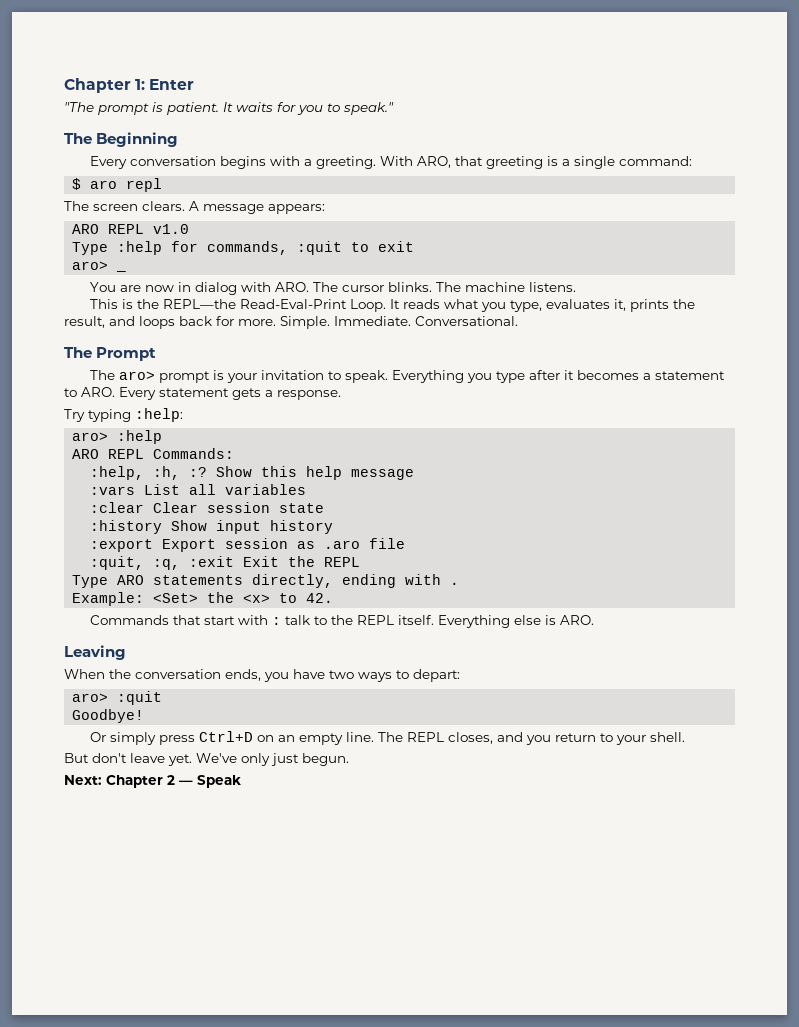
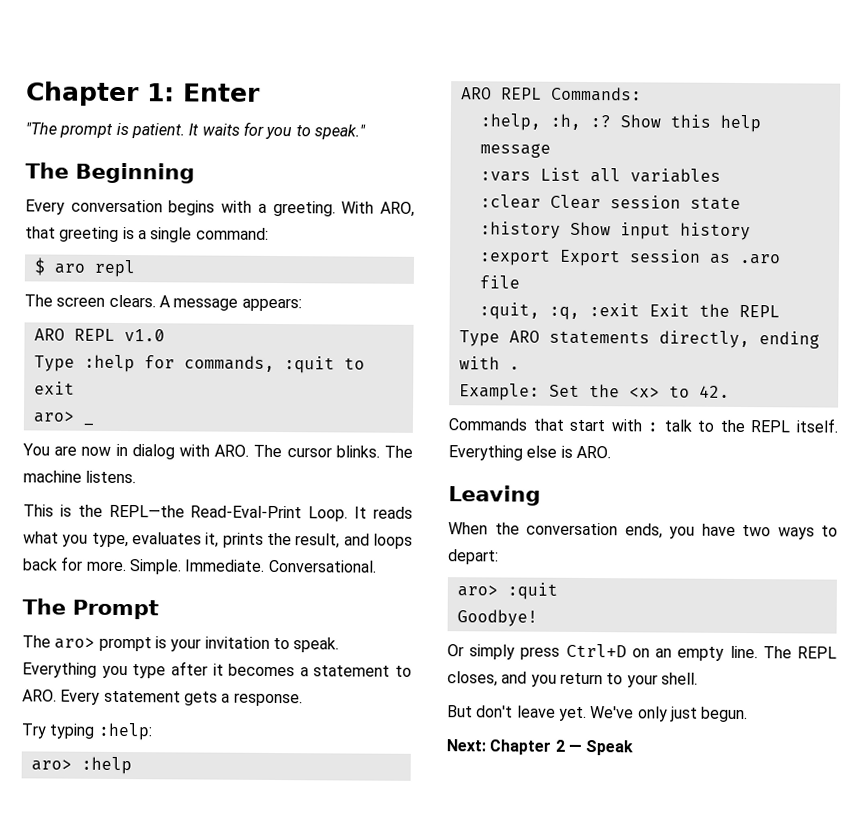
- Example: <Set> the <x> to 42.
+ Example: Set the <x> to 42.

